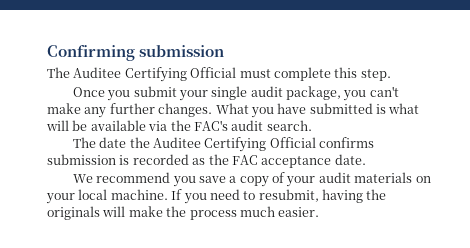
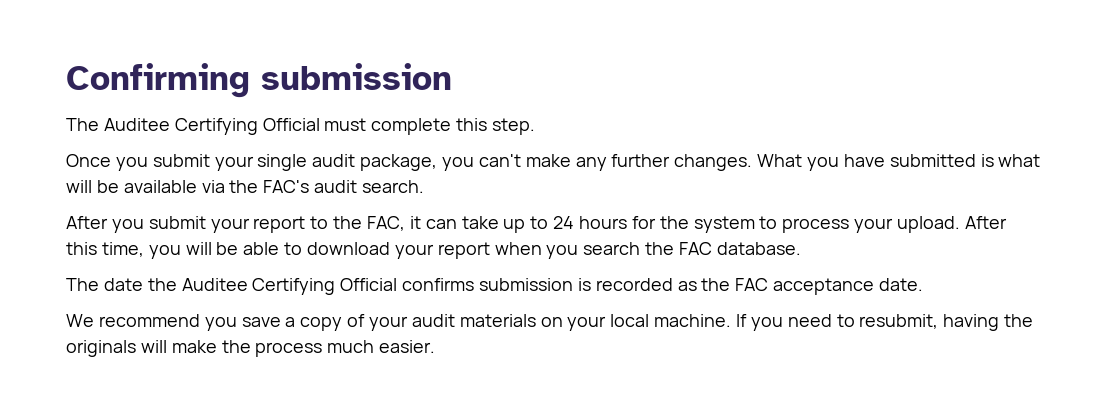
+ After you submit your report to the FAC, it can take up to 24 hours for the system to process your upload. After this time, you will be able to download your report when you search the FAC database.

